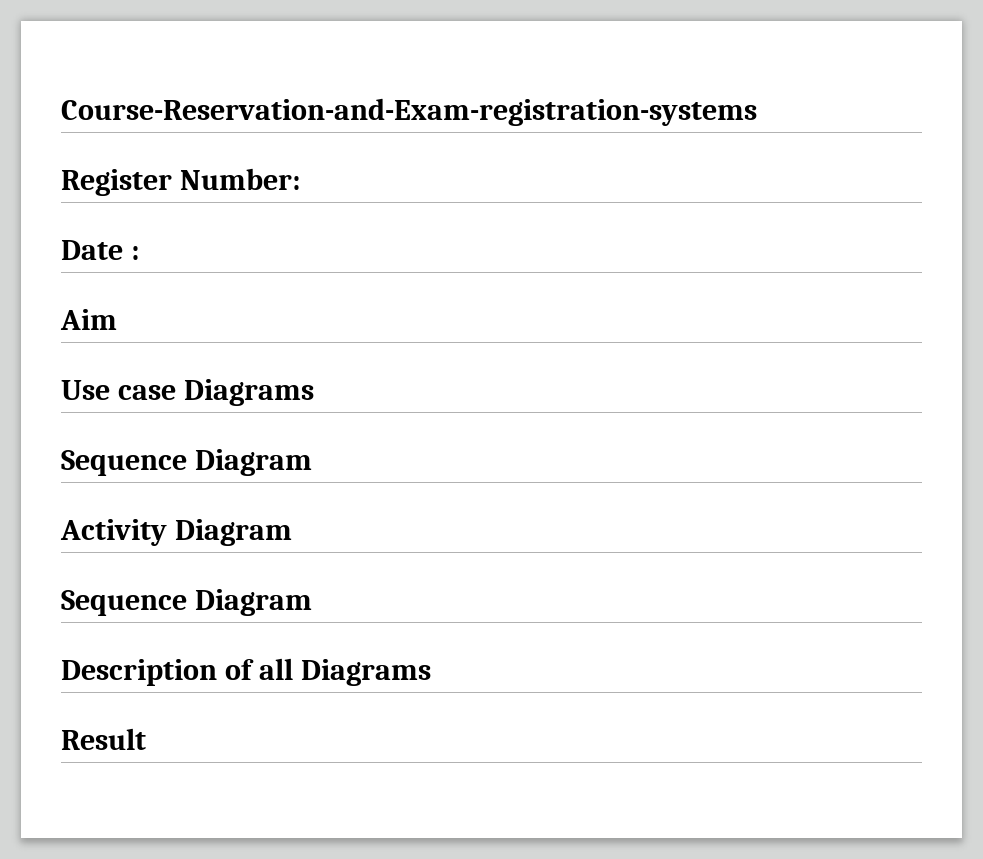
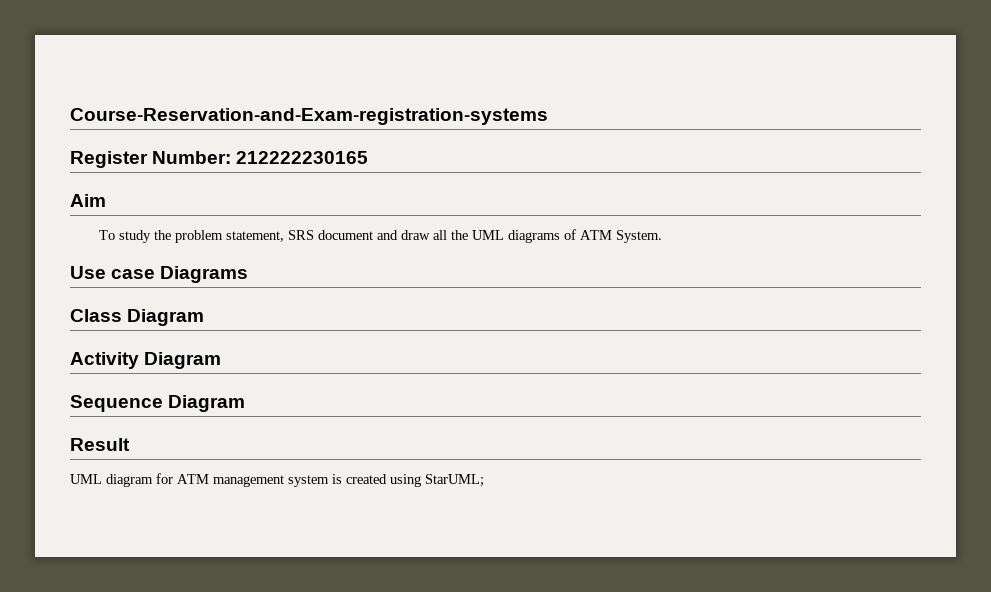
- Register Number:
- Date :
+ Register Number: 212222230165
+ To study the problem statement, SRS document and draw all the UML diagrams of ATM System.
  Use case Diagrams
- Sequence Diagram
+ Class Diagram
- Description of all Diagrams
  Result
+ UML diagram for ATM management system is created using StarUML;

